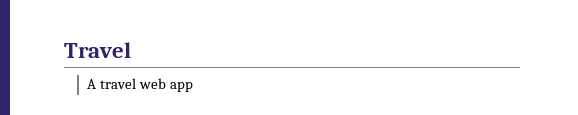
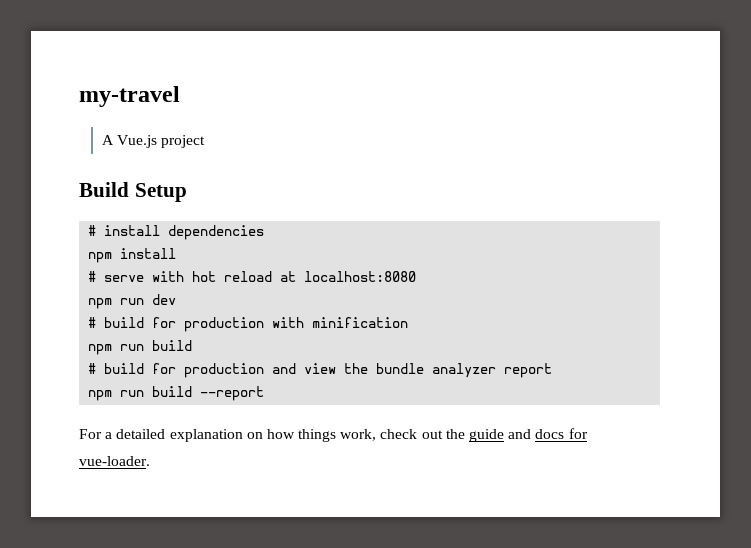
- Travel
+ my-travel
- A travel web app
+ A Vue.js project
+ Build Setup
+ # install dependencies
+ npm install
+ # serve with hot reload at localhost:8080
+ npm run dev
+ # build for production with minification
+ npm run build
+ # build for production and view the bundle analyzer report
+ npm run build --report
+ For a detailed explanation on how things work, check out the guide and docs for vue-loader.

